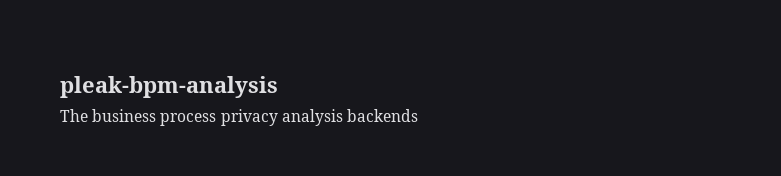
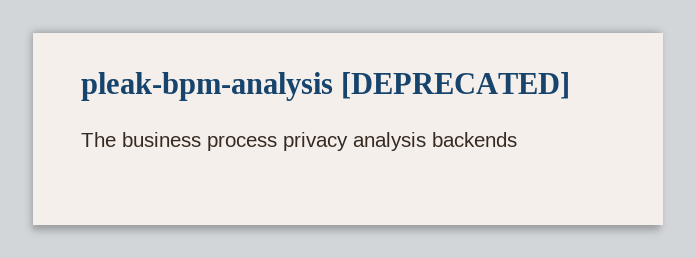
- pleak-bpm-analysis
+ pleak-bpm-analysis [DEPRECATED]

